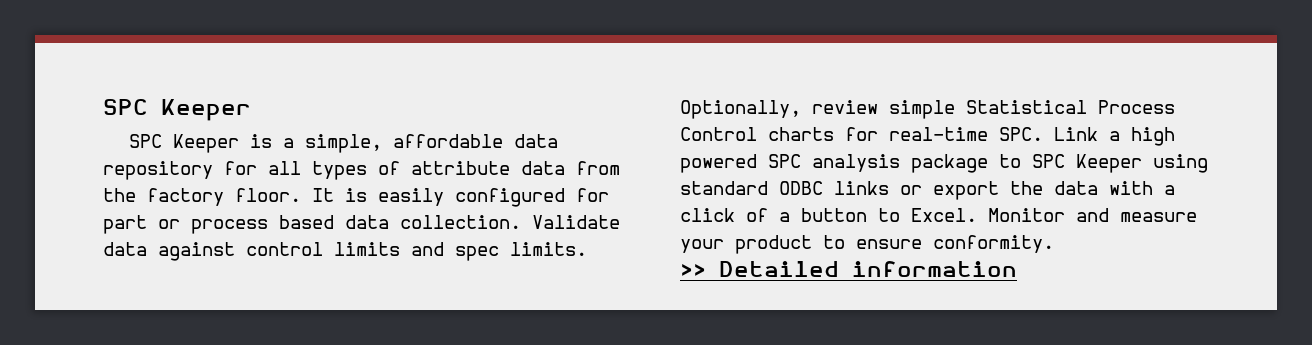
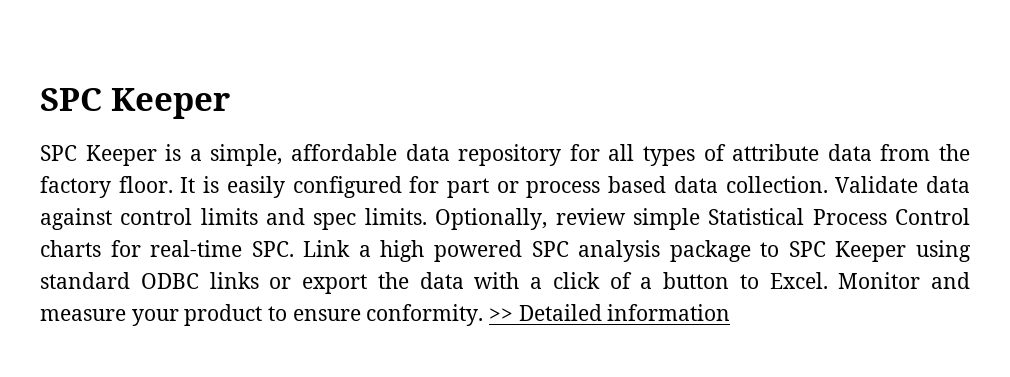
- Monitor and measure your product to ensure conformity.
- >> Detailed information
+ Monitor and measure your product to ensure conformity. >> Detailed information

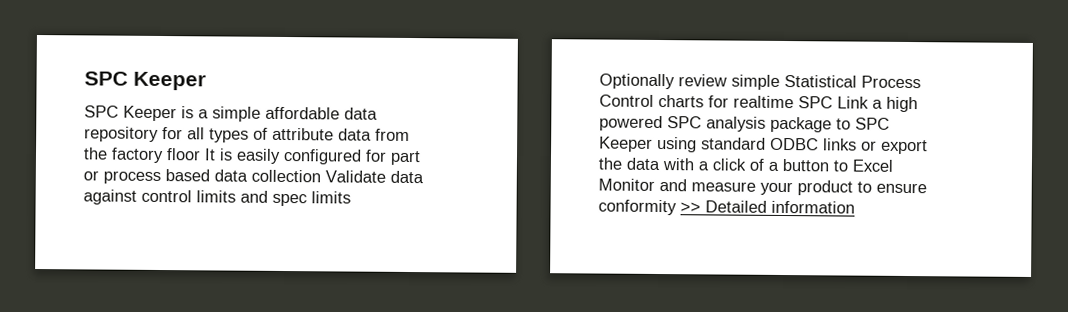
- SPC Keeper is a simple, affordable data repository for all types of attribute data from the factory floor. It is easily configured for part or process based data collection. Validate data against control limits and spec limits. Optionally, review simple Statistical Process Control charts for real-time SPC. Link a high powered SPC analysis package to SPC Keeper using standard ODBC links or export the data with a click of a button to Excel. Monitor and measure your product to ensure conformity. >> Detailed information
+ SPC Keeper is a simple affordable data repository for all types of attribute data from the factory floor It is easily configured for part or process based data collection Validate data against control limits and spec limits Optionally review simple Statistical Process Control charts for realtime SPC Link a high powered SPC analysis package to SPC Keeper using standard ODBC links or export the data with a click of a button to Excel Monitor and measure your product to ensure conformity >> Detailed information

